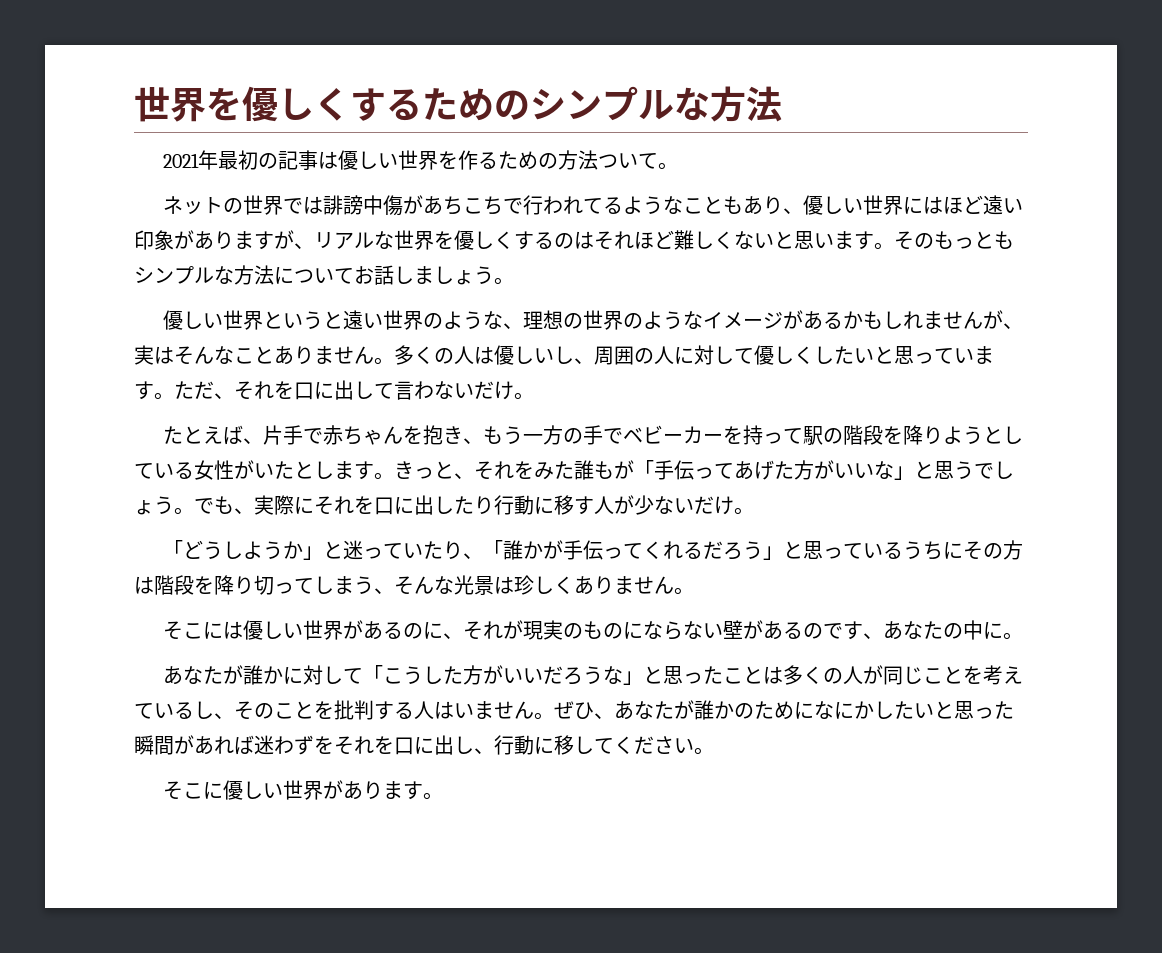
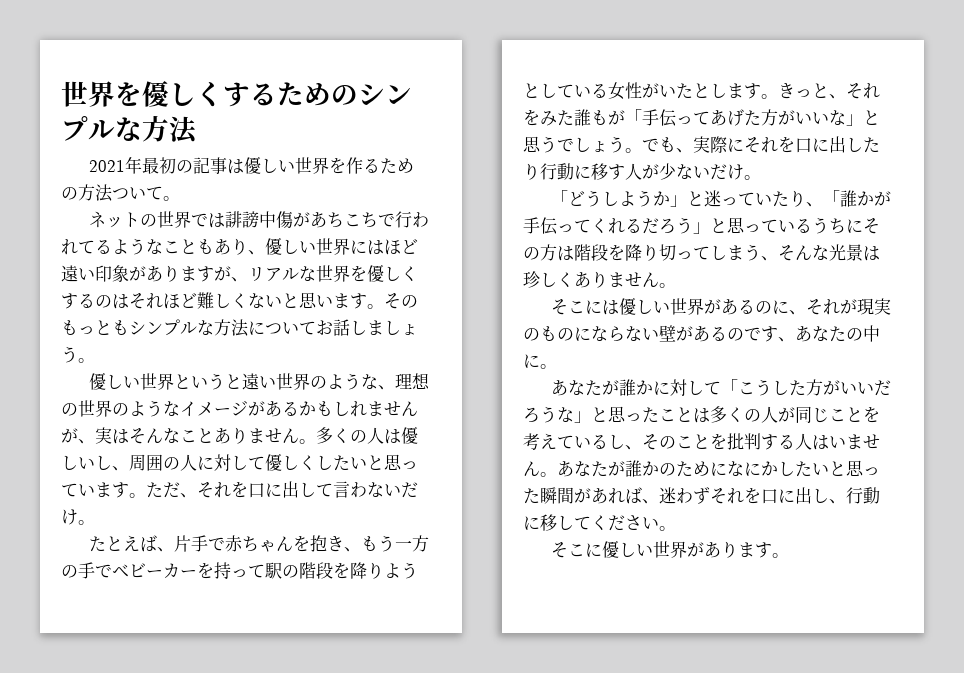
- ぜひ、あなたが誰かのためになにかしたいと思った瞬間があれば迷わずをそれを口に出し、行動に移してください。
+ あなたが誰かのためになにかしたいと思った瞬間があれば、迷わずそれを口に出し、行動に移してください。

